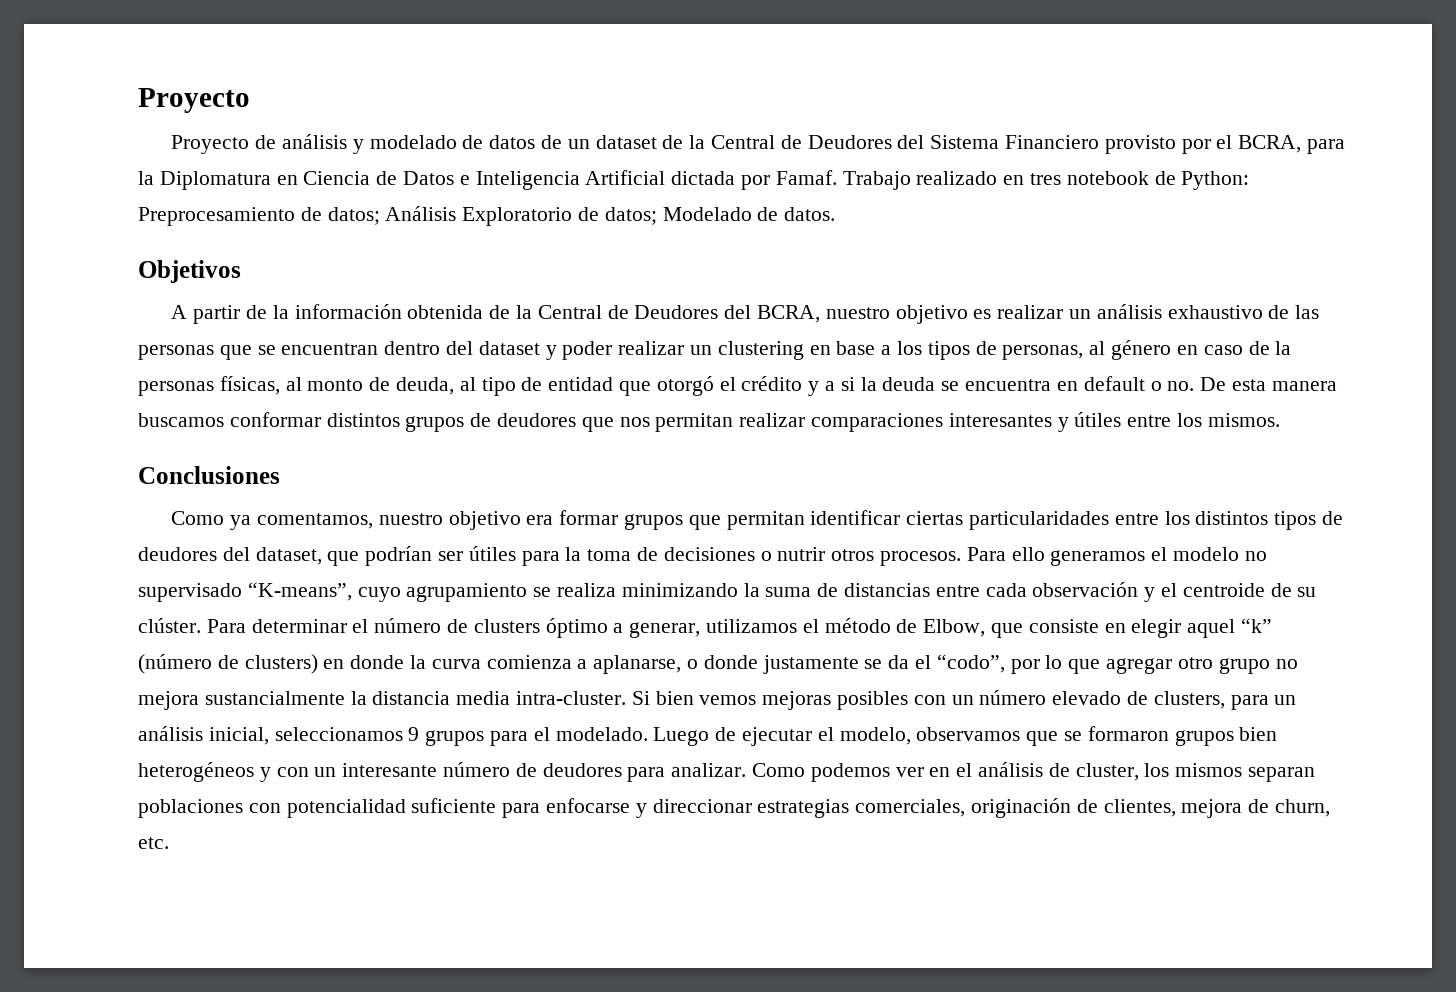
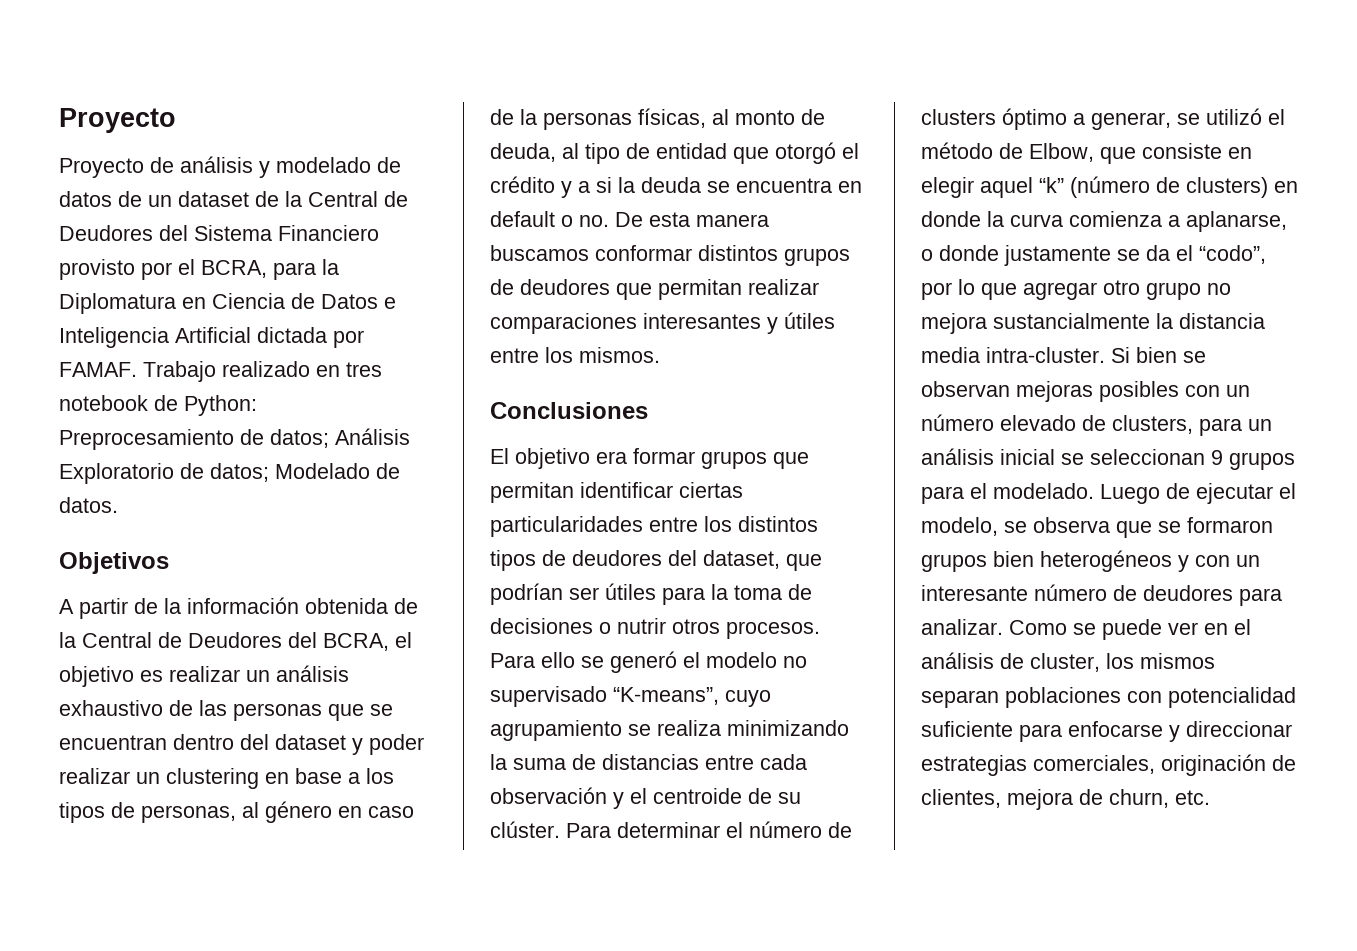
- Proyecto de análisis y modelado de datos de un dataset de la Central de Deudores del Sistema Financiero provisto por el BCRA, para la Diplomatura en Ciencia de Datos e Inteligencia Artificial dictada por Famaf.
+ Proyecto de análisis y modelado de datos de un dataset de la Central de Deudores del Sistema Financiero provisto por el BCRA, para la Diplomatura en Ciencia de Datos e Inteligencia Artificial dictada por FAMAF.
- A partir de la información obtenida de la Central de Deudores del BCRA, nuestro objetivo es realizar un análisis exhaustivo de las personas que se encuentran dentro del dataset y poder realizar un clustering en base a los tipos de personas, al género en caso de la personas físicas, al monto de deuda, al tipo de entidad que otorgó el crédito y a si la deuda se encuentra en default o no. De esta manera buscamos conformar distintos grupos de deudores que nos permitan realizar comparaciones interesantes y útiles entre los mismos.
+ A partir de la información obtenida de la Central de Deudores del BCRA, el objetivo es realizar un análisis exhaustivo de las personas que se encuentran dentro del dataset y poder realizar un clustering en base a los tipos de personas, al género en caso de la personas físicas, al monto de deuda, al tipo de entidad que otorgó el crédito y a si la deuda se encuentra en default o no. De esta manera buscamos conformar distintos grupos de deudores que permitan realizar comparaciones interesantes y útiles entre los mismos.
- Como ya comentamos, nuestro objetivo era formar grupos que permitan identificar ciertas particularidades entre los distintos tipos de deudores del dataset, que podrían ser útiles para la toma de decisiones o nutrir otros procesos.
+ El objetivo era formar grupos que permitan identificar ciertas particularidades entre los distintos tipos de deudores del dataset, que podrían ser útiles para la toma de decisiones o nutrir otros procesos.
- Para ello generamos el modelo no supervisado “K-means”, cuyo agrupamiento se realiza minimizando la suma de distancias entre cada observación y el centroide de su clúster.
+ Para ello se generó el modelo no supervisado “K-means”, cuyo agrupamiento se realiza minimizando la suma de distancias entre cada observación y el centroide de su clúster.
- Para determinar el número de clusters óptimo a generar, utilizamos el método de Elbow, que consiste en elegir aquel “k” (número de clusters) en donde la curva comienza a aplanarse, o donde justamente se da el “codo”, por lo que agregar otro grupo no mejora sustancialmente la distancia media intra-cluster.
+ Para determinar el número de clusters óptimo a generar, se utilizó el método de Elbow, que consiste en elegir aquel “k” (número de clusters) en donde la curva comienza a aplanarse, o donde justamente se da el “codo”, por lo que agregar otro grupo no mejora sustancialmente la distancia media intra-cluster.
- Si bien vemos mejoras posibles con un número elevado de clusters, para un análisis inicial, seleccionamos 9 grupos para el modelado.
+ Si bien se observan mejoras posibles con un número elevado de clusters, para un análisis inicial se seleccionan 9 grupos para el modelado.
- Luego de ejecutar el modelo, observamos que se formaron grupos bien heterogéneos y con un interesante número de deudores para analizar.
+ Luego de ejecutar el modelo, se observa que se formaron grupos bien heterogéneos y con un interesante número de deudores para analizar.
- Como podemos ver en el análisis de cluster, los mismos separan poblaciones con potencialidad suficiente para enfocarse y direccionar estrategias comerciales, originación de clientes, mejora de churn, etc.
+ Como se puede ver en el análisis de cluster, los mismos separan poblaciones con potencialidad suficiente para enfocarse y direccionar estrategias comerciales, originación de clientes, mejora de churn, etc.

